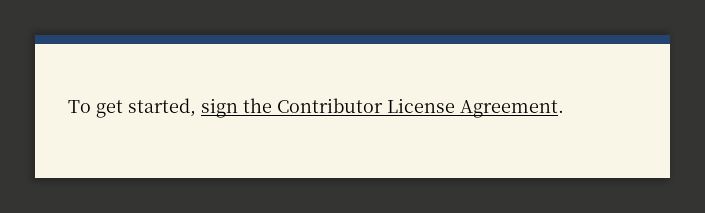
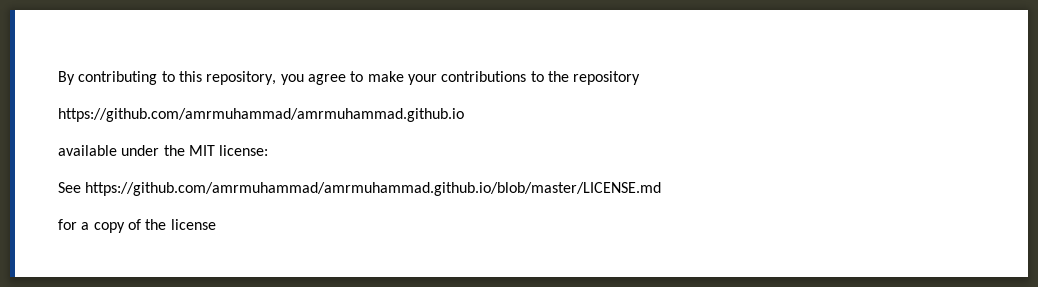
- To get started, sign the Contributor License Agreement.
+ By contributing to this repository, you agree to make your contributions to the repository
+ https://github.com/amrmuhammad/amrmuhammad.github.io
+ available under the MIT license:
+ See https://github.com/amrmuhammad/amrmuhammad.github.io/blob/master/LICENSE.md
+ for a copy of the license

